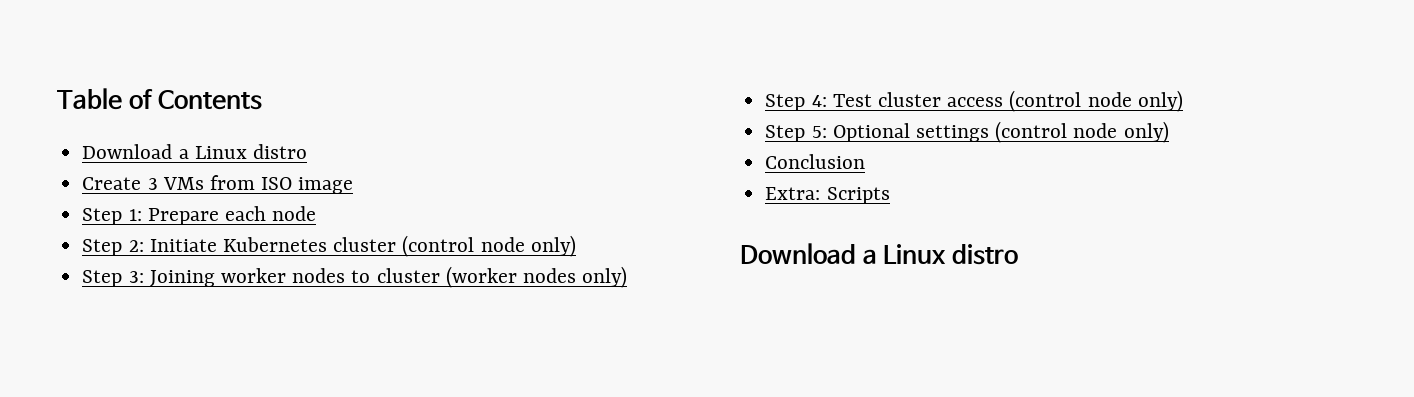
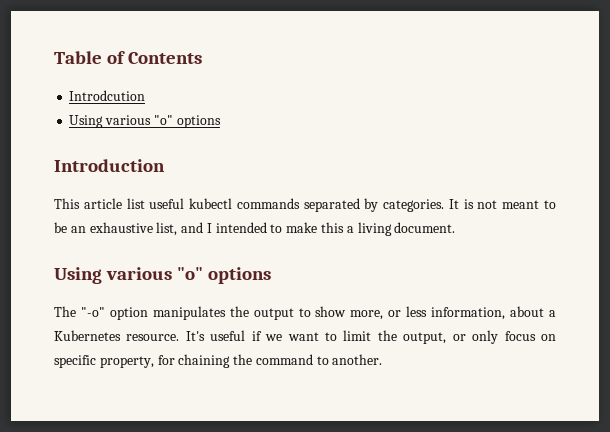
  Table of Contents
- Download a Linux distro
- Create 3 VMs from ISO image
- Step 1: Prepare each node
- Step 2: Initiate Kubernetes cluster (control node only)
- Step 3: Joining worker nodes to cluster (worker nodes only)
- Step 4: Test cluster access (control node only)
- Step 5: Optional settings (control node only)
- Conclusion
- Extra: Scripts
- Download a Linux distro
+ Introdcution
+ Using various "o" options
+ Introduction
+ This article list useful kubectl commands separated by categories. It is not meant to be an exhaustive list, and I intended to make this a living document.
+ Using various "o" options
+ The "-o" option manipulates the output to show more, or less information, about a Kubernetes resource. It's useful if we want to limit the output, or only focus on specific property, for chaining the command to another.

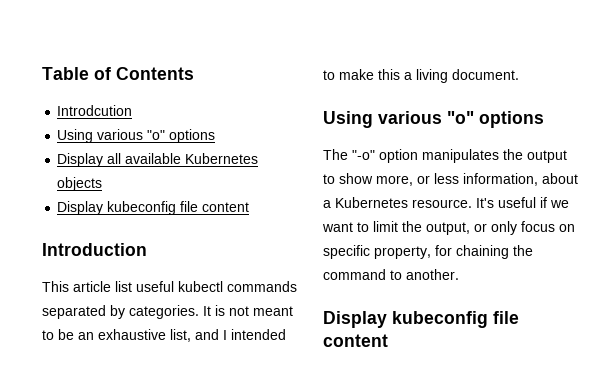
+ Display all available Kubernetes objects
+ Display kubeconfig file content
  It's useful if we want to limit the output, or only focus on specific property, for chaining the command to another.
+ Display kubeconfig file content

